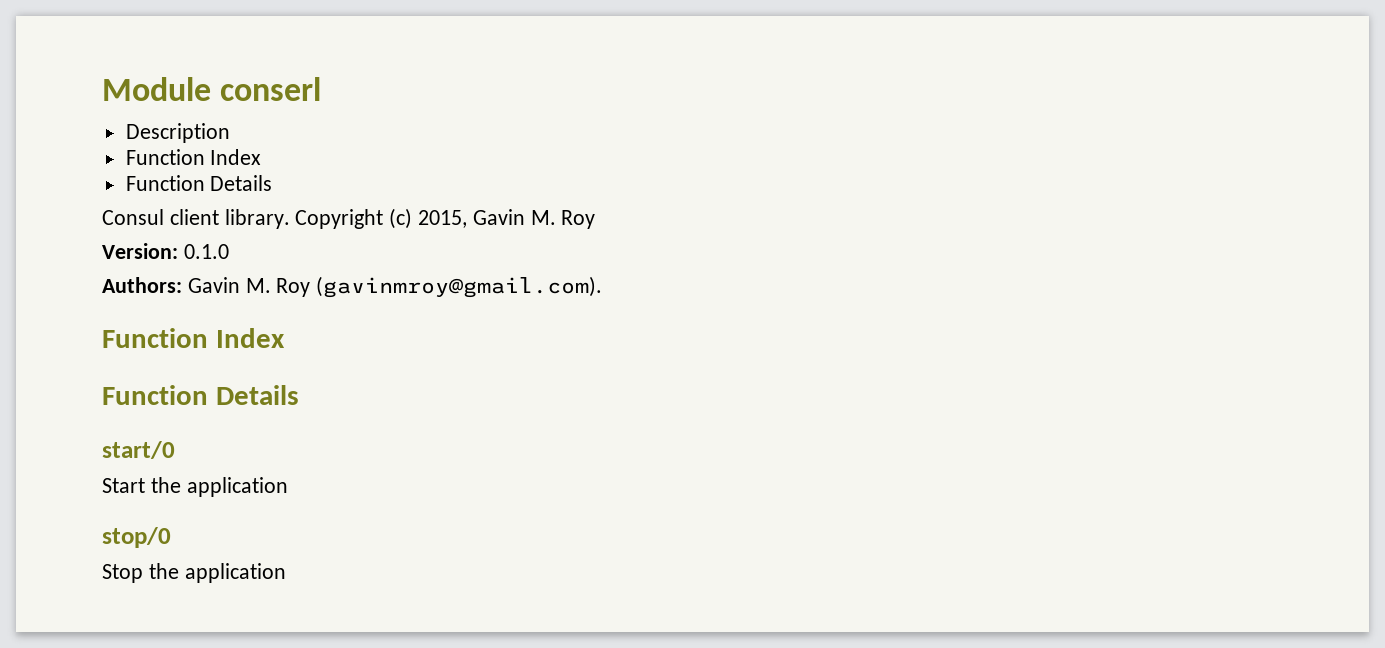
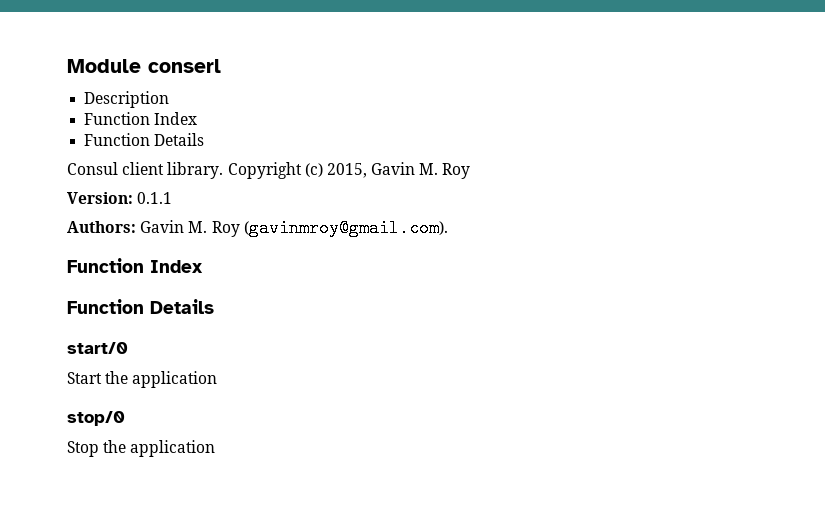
- Version: 0.1.0
+ Version: 0.1.1

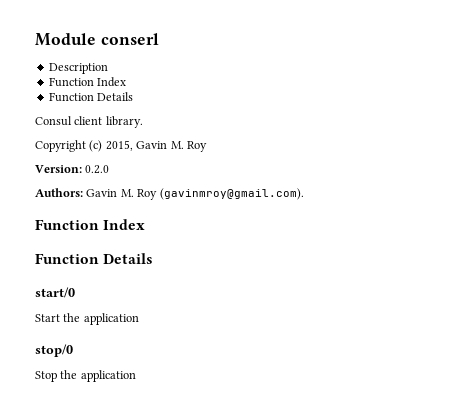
- Consul client library. Copyright (c) 2015, Gavin M. Roy
+ Consul client library.
+ Copyright (c) 2015, Gavin M. Roy
- Version: 0.1.1
+ Version: 0.2.0

